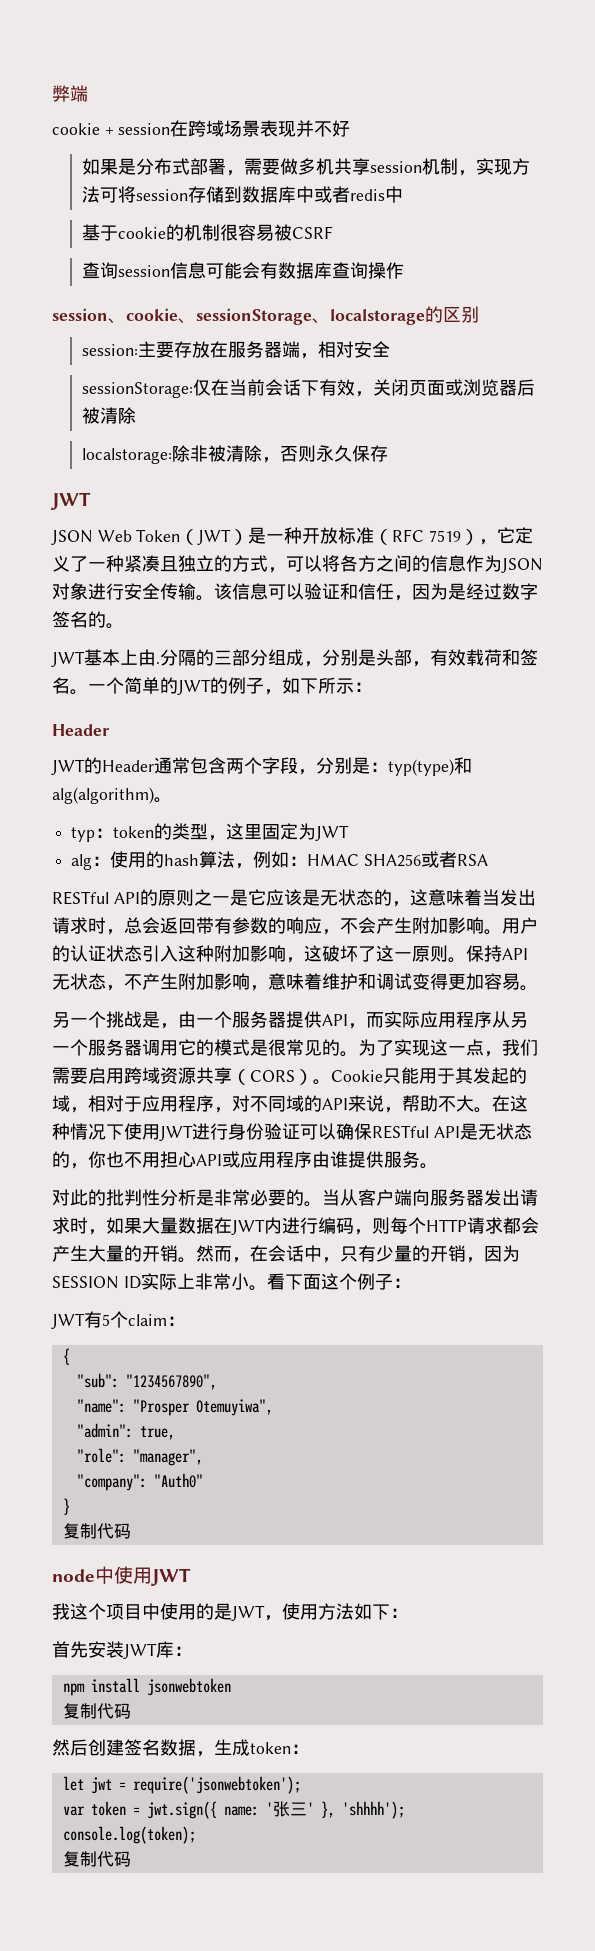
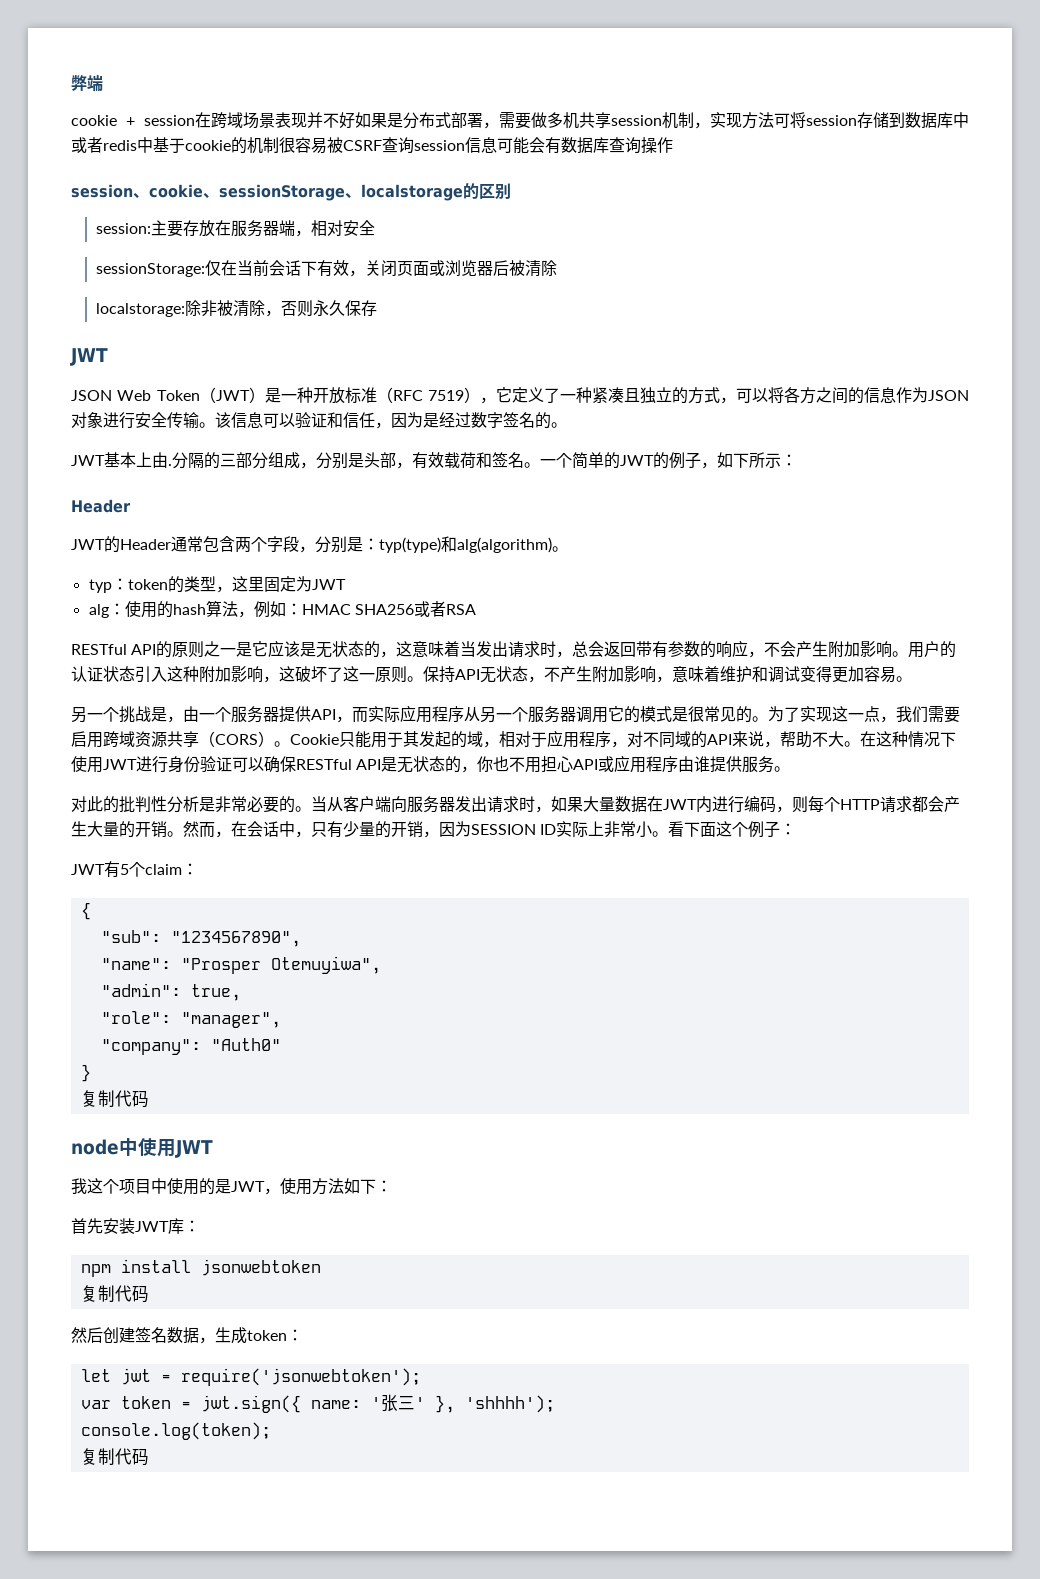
- cookie + session在跨域场景表现并不好
- 如果是分布式部署，需要做多机共享session机制，实现方法可将session存储到数据库中或者redis中
- 基于cookie的机制很容易被CSRF
- 查询session信息可能会有数据库查询操作
+ cookie + session在跨域场景表现并不好如果是分布式部署，需要做多机共享session机制，实现方法可将session存储到数据库中或者redis中基于cookie的机制很容易被CSRF查询session信息可能会有数据库查询操作

